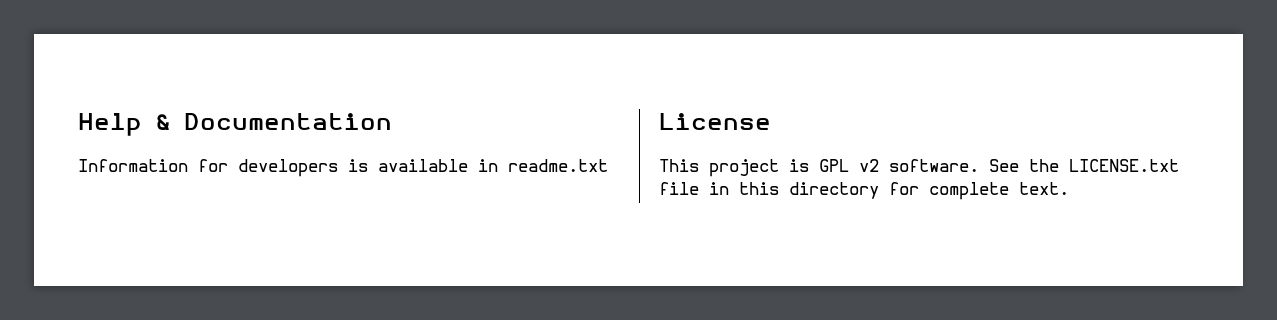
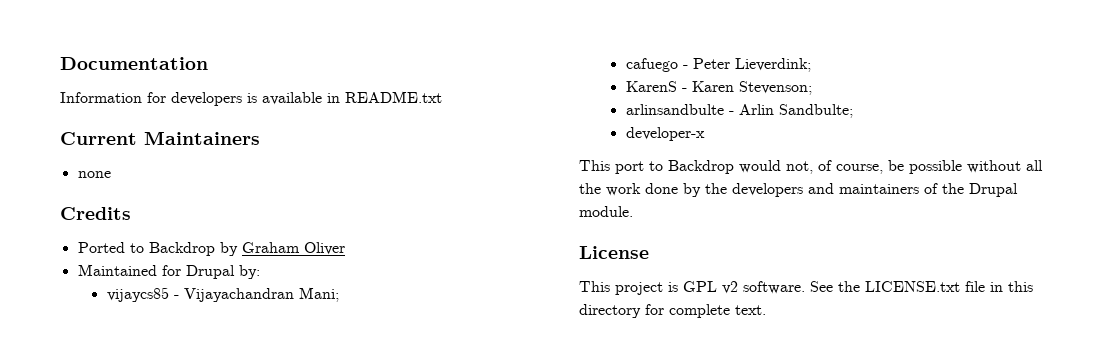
- Help & Documentation
+ Documentation
- Information for developers is available in readme.txt
+ Information for developers is available in README.txt
+ Current Maintainers
+ none
+ Credits
+ Ported to Backdrop by Graham Oliver
+ Maintained for Drupal by:
+ vijaycs85 - Vijayachandran Mani;
+ cafuego - Peter Lieverdink;
+ KarenS - Karen Stevenson;
+ arlinsandbulte - Arlin Sandbulte;
+ developer-x
+ This port to Backdrop would not, of course, be possible without all the work done by the developers and maintainers of the Drupal module.

